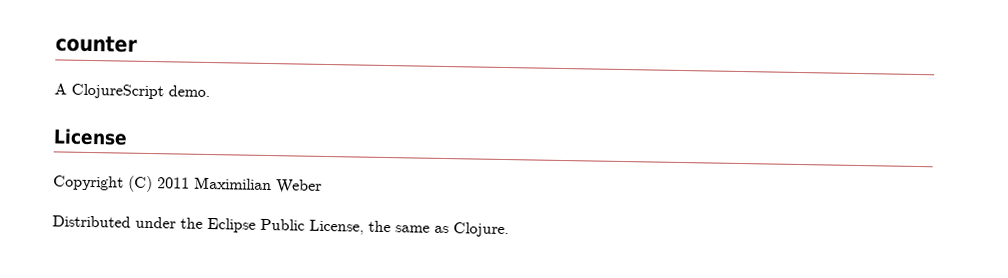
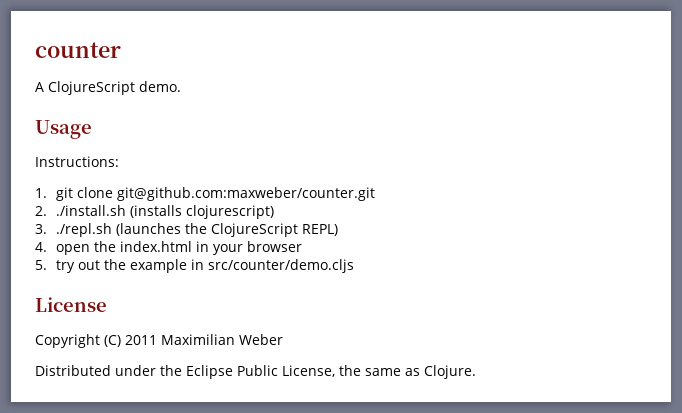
+ Usage
+ Instructions:
+ 1. git clone git@github.com:maxweber/counter.git
+ 2. ./install.sh (installs clojurescript)
+ 3. ./repl.sh (launches the ClojureScript REPL)
+ 4. open the index.html in your browser
+ 5. try out the example in src/counter/demo.cljs

